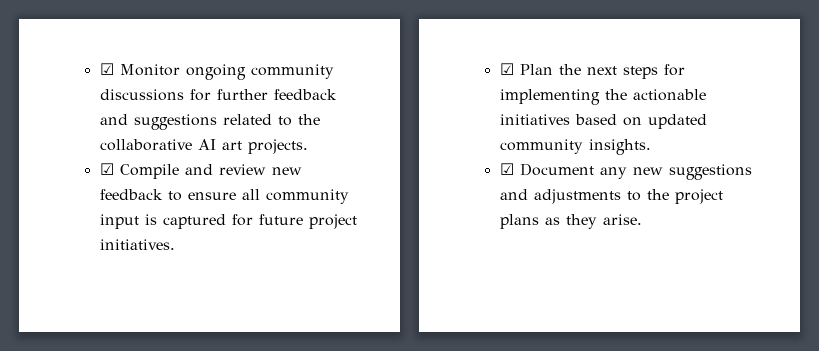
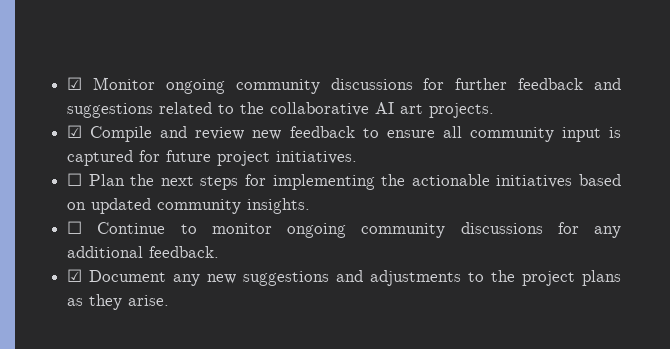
- ☑ Plan the next steps for implementing the actionable initiatives based on updated community insights.
+ ☐ Plan the next steps for implementing the actionable initiatives based on updated community insights.
+ ☐ Continue to monitor ongoing community discussions for any additional feedback.

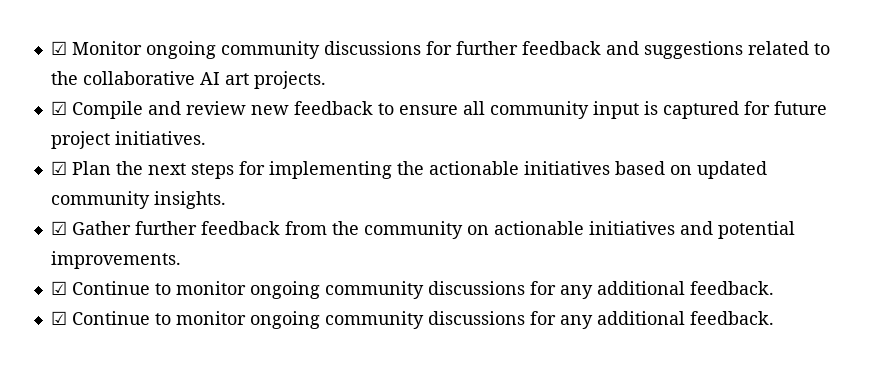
- ☐ Plan the next steps for implementing the actionable initiatives based on updated community insights.
+ ☑ Plan the next steps for implementing the actionable initiatives based on updated community insights.
- ☐ Continue to monitor ongoing community discussions for any additional feedback.
- ☑ Document any new suggestions and adjustments to the project plans as they arise.
+ ☑ Gather further feedback from the community on actionable initiatives and potential improvements.
+ ☑ Continue to monitor ongoing community discussions for any additional feedback.
+ ☑ Continue to monitor ongoing community discussions for any additional feedback.

